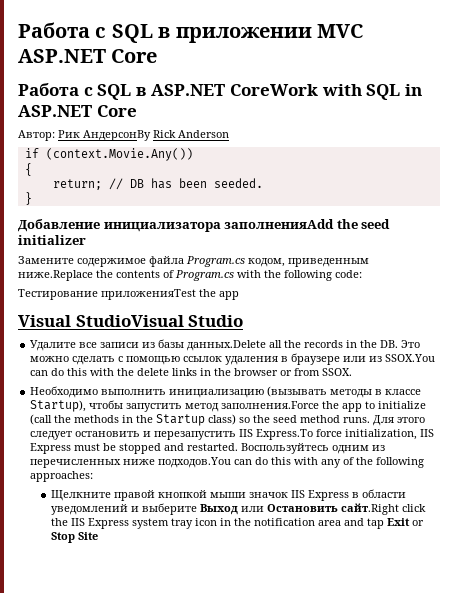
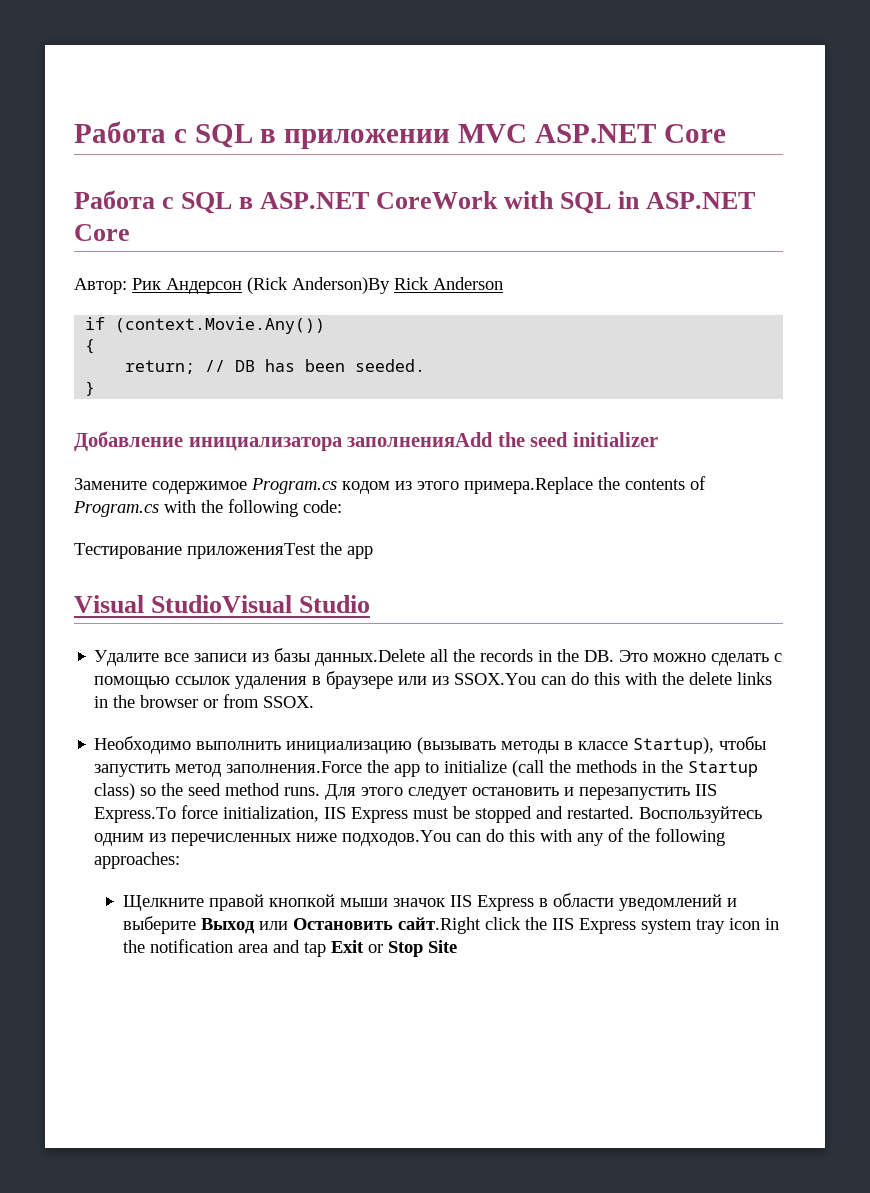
- Автор: Рик АндерсонBy Rick Anderson
+ Автор: Рик Андерсон (Rick Anderson)By Rick Anderson
- Замените содержимое файла Program.cs кодом, приведенным ниже.Replace the contents of Program.cs with the following code:
+ Замените содержимое Program.cs кодом из этого примера.Replace the contents of Program.cs with the following code:

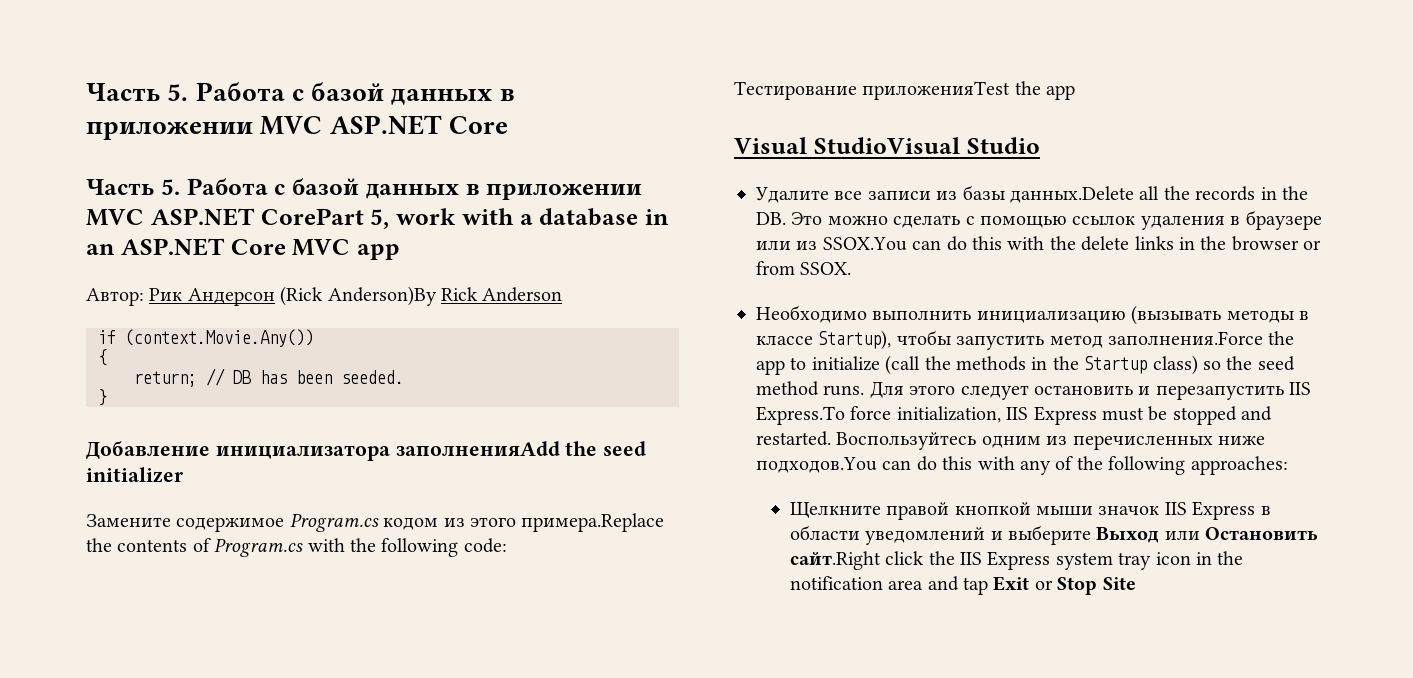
- Работа с SQL в приложении MVC ASP.NET Core
+ Часть 5. Работа с базой данных в приложении MVC ASP.NET Core
- Работа с SQL в ASP.NET CoreWork with SQL in ASP.NET Core
+ Часть 5. Работа с базой данных в приложении MVC ASP.NET CorePart 5, work with a database in an ASP.NET Core MVC app

